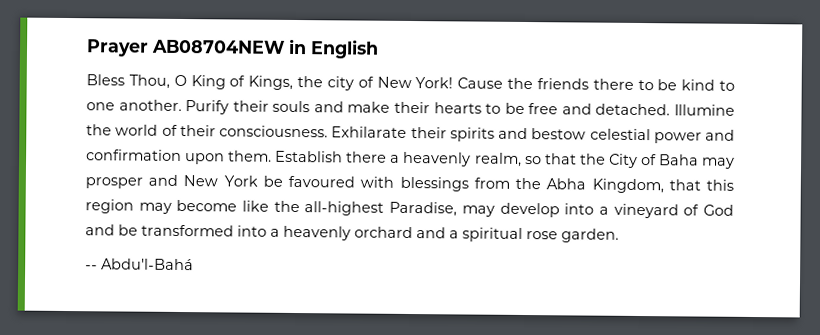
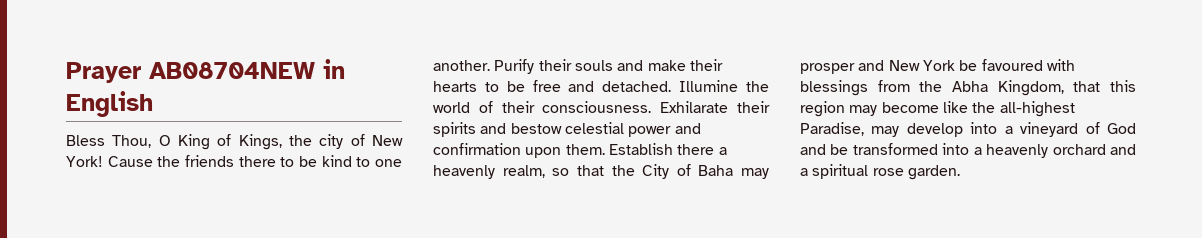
- -- Abdu'l-Bahá

